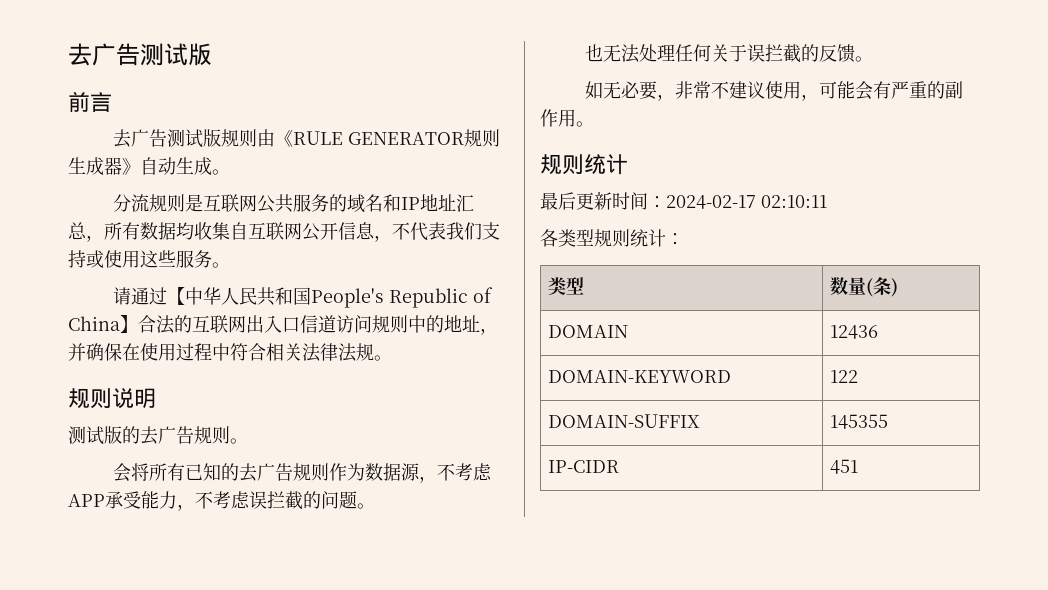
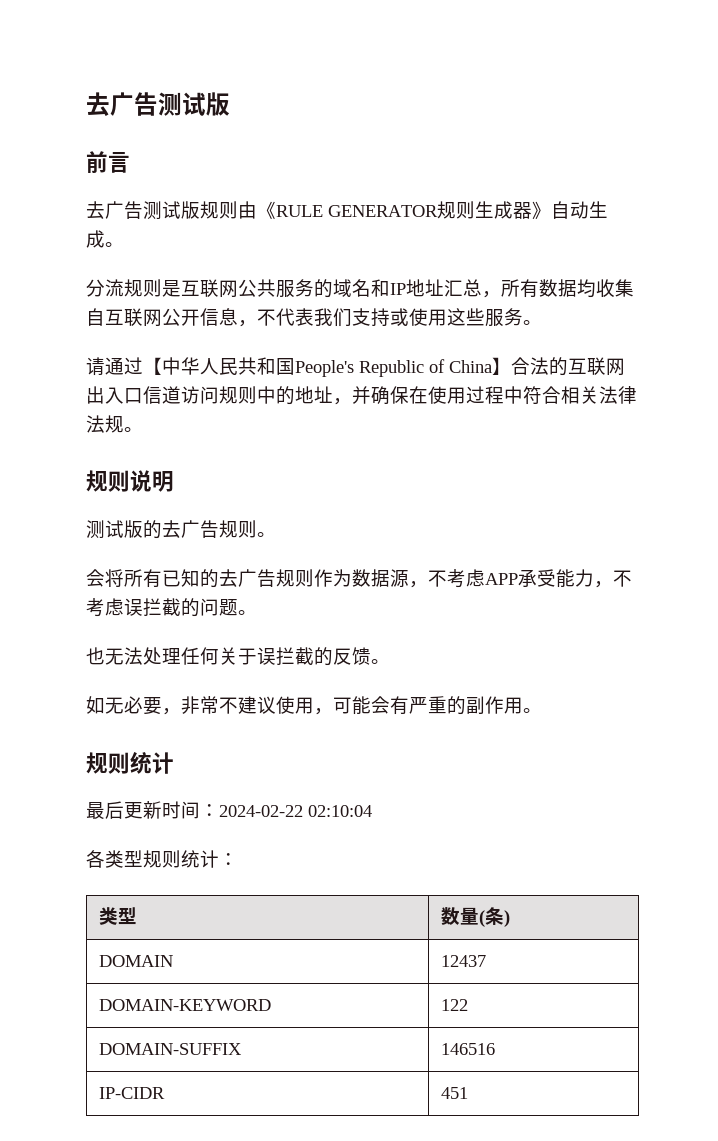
- 最后更新时间：2024-02-17 02:10:11
+ 最后更新时间：2024-02-22 02:10:04
- DOMAIN | 12436
+ DOMAIN | 12437
- DOMAIN-SUFFIX | 145355
+ DOMAIN-SUFFIX | 146516

